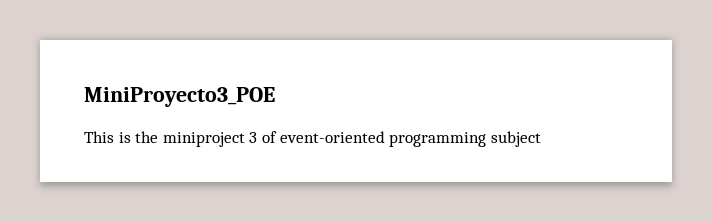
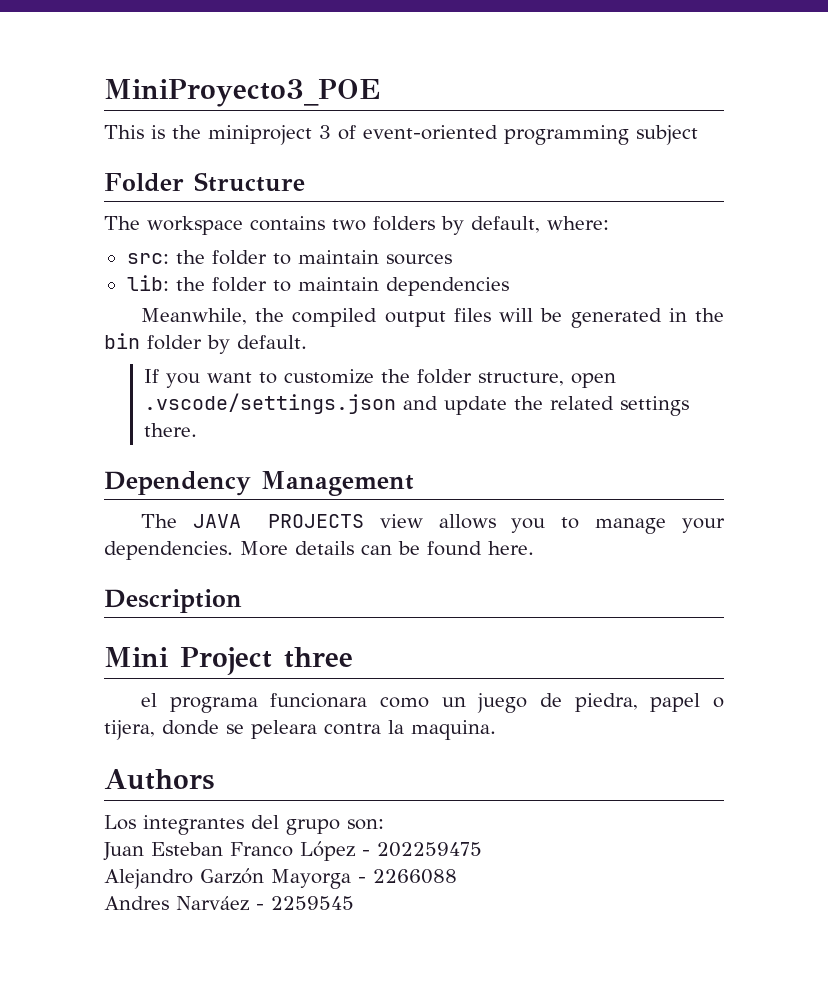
+ Folder Structure
+ The workspace contains two folders by default, where:
+ src: the folder to maintain sources
+ lib: the folder to maintain dependencies
+ Meanwhile, the compiled output files will be generated in the bin folder by default.
+ If you want to customize the folder structure, open .vscode/settings.json and update the related settings there.
+ Dependency Management
+ The JAVA PROJECTS view allows you to manage your dependencies. More details can be found here.
+ Description
+ Mini Project three
+ el programa funcionara como un juego de piedra, papel o tijera, donde se peleara contra la maquina.
+ Authors
+ Los integrantes del grupo son:
+ Juan Esteban Franco López - 202259475
+ Alejandro Garzón Mayorga - 2266088
+ Andres Narváez - 2259545

